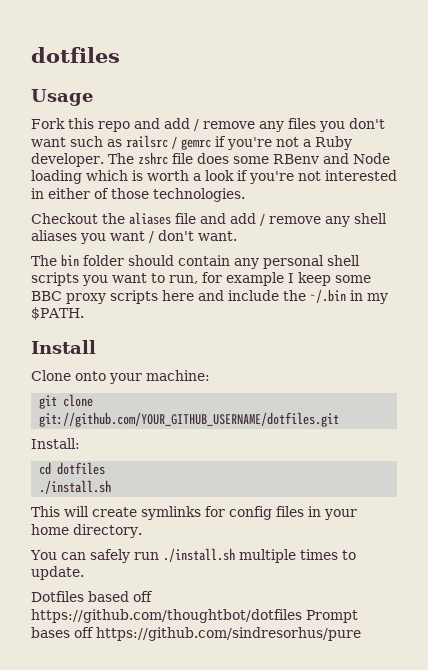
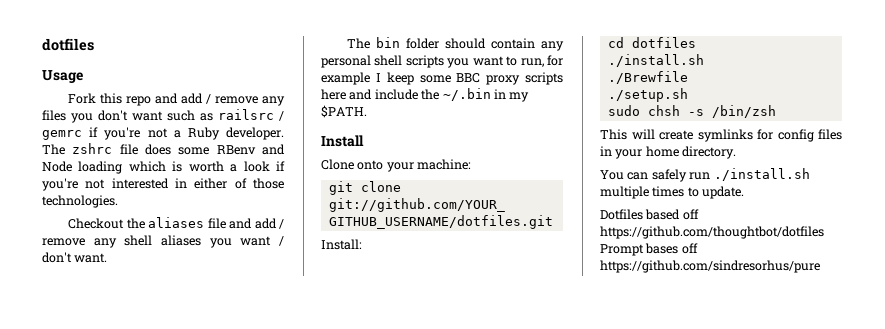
+ ./Brewfile
+ ./setup.sh
+ sudo chsh -s /bin/zsh

